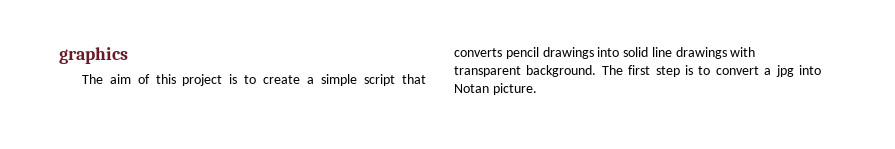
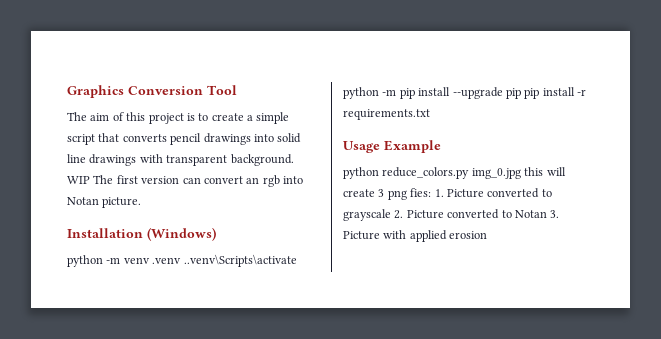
- graphics
+ Graphics Conversion Tool
- The first step is to convert a jpg into Notan picture.
+ WIP The first version can convert an rgb into Notan picture.
+ Installation (Windows)
+ python -m venv .venv ..venv\Scripts\activate python -m pip install --upgrade pip pip install -r requirements.txt
+ Usage Example
+ python reduce_colors.py img_0.jpg this will create 3 png fies: 1. Picture converted to grayscale 2. Picture converted to Notan 3. Picture with applied erosion

